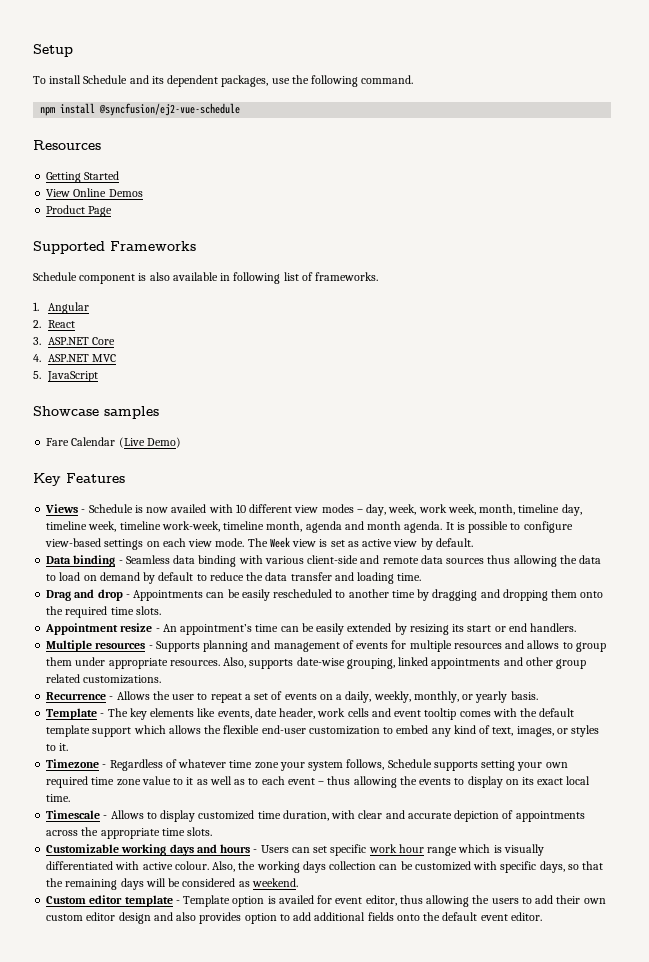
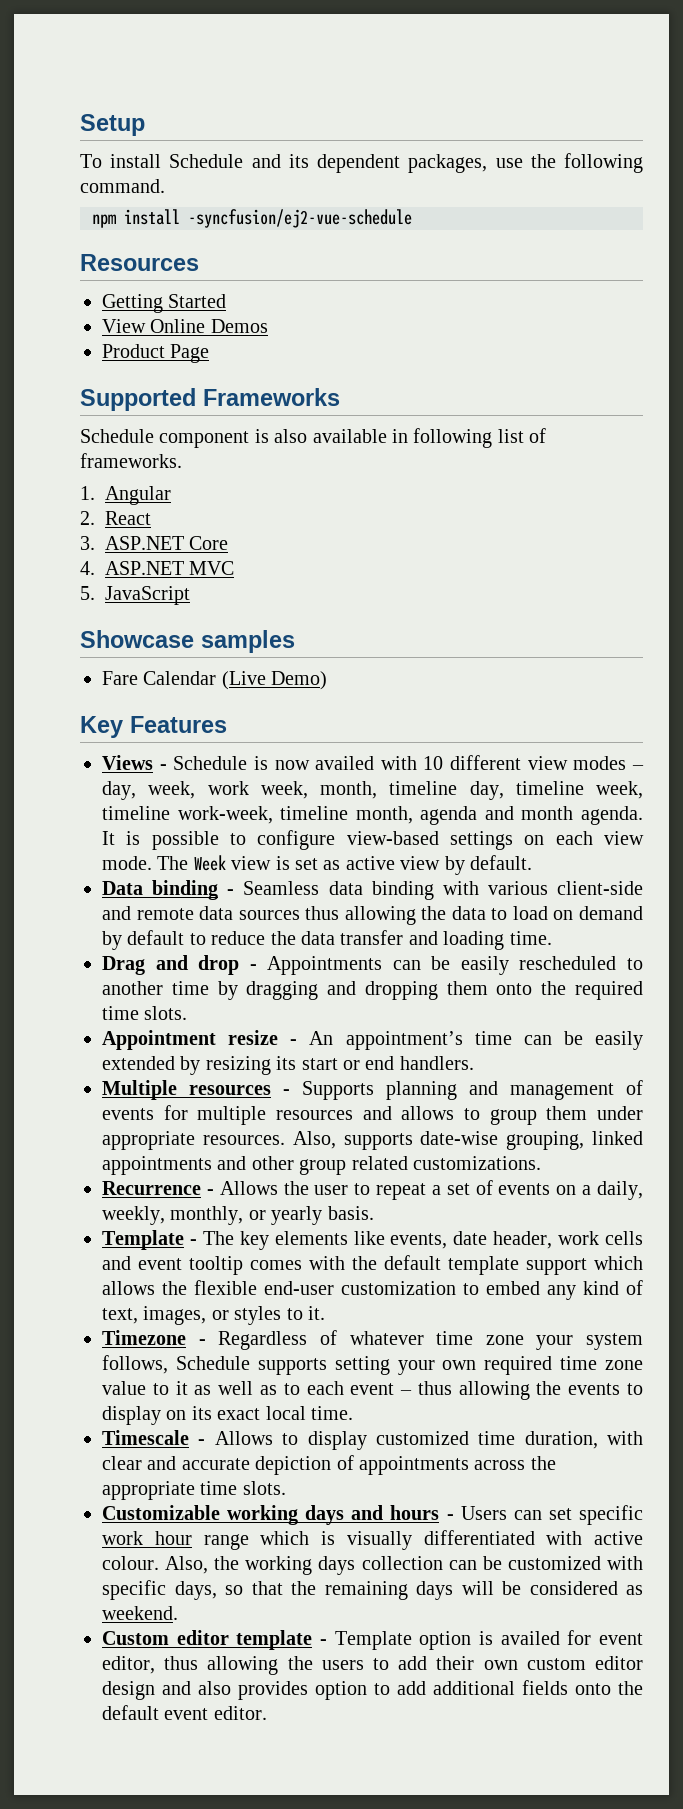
- npm install @syncfusion/ej2-vue-schedule
+ npm install -syncfusion/ej2-vue-schedule

